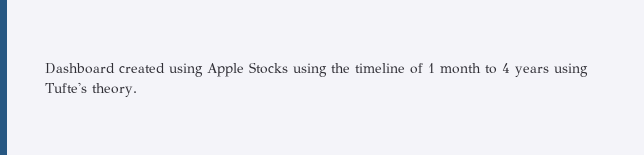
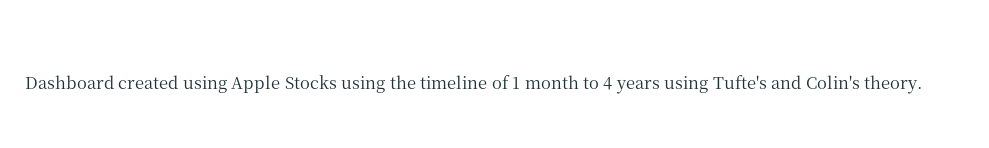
- Dashboard created using Apple Stocks using the timeline of 1 month to 4 years using Tufte's theory.
+ Dashboard created using Apple Stocks using the timeline of 1 month to 4 years using Tufte's and Colin's theory.

